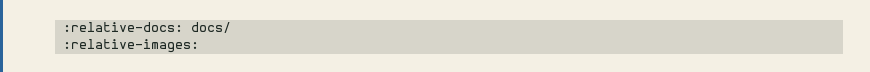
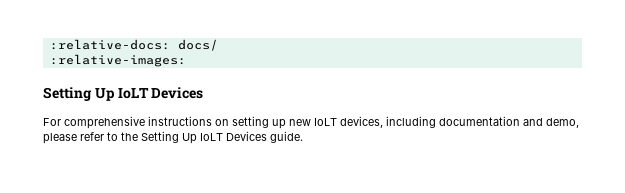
  :relative-images:
+ Setting Up IoLT Devices
+ For comprehensive instructions on setting up new IoLT devices, including documentation and demo, please refer to the Setting Up IoLT Devices guide.

